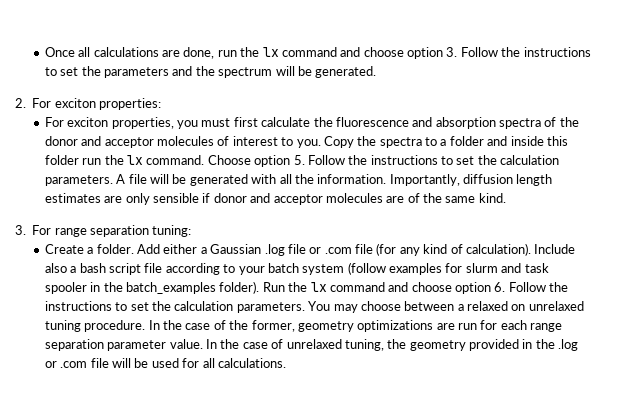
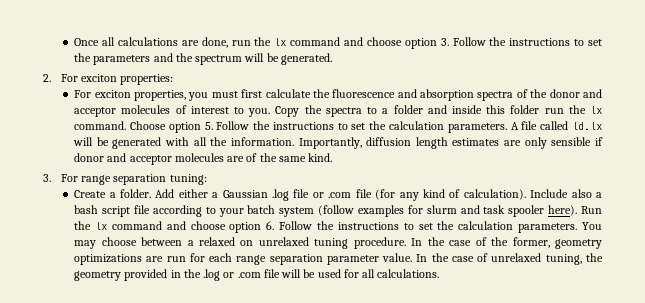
- A file will be generated with all the information.
+ A file called ld.lx will be generated with all the information.
- Include also a bash script file according to your batch system (follow examples for slurm and task spooler in the batch_examples folder).
+ Include also a bash script file according to your batch system (follow examples for slurm and task spooler here).

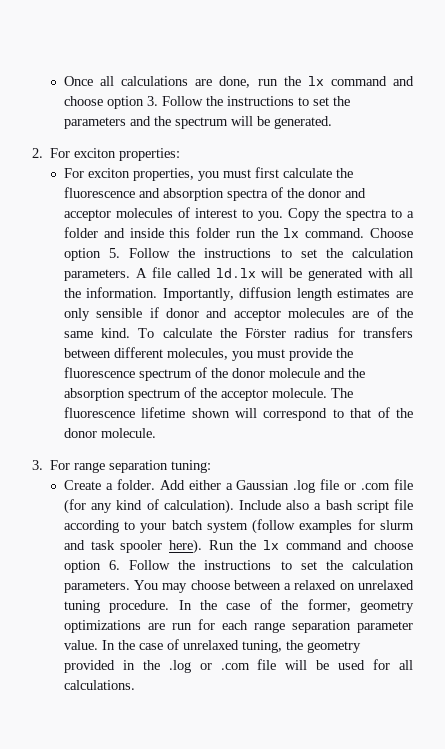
+ To calculate the Förster radius for transfers between different molecules, you must provide the fluorescence spectrum of the donor molecule and the absorption spectrum of the acceptor molecule. The fluorescence lifetime shown will correspond to that of the donor molecule.

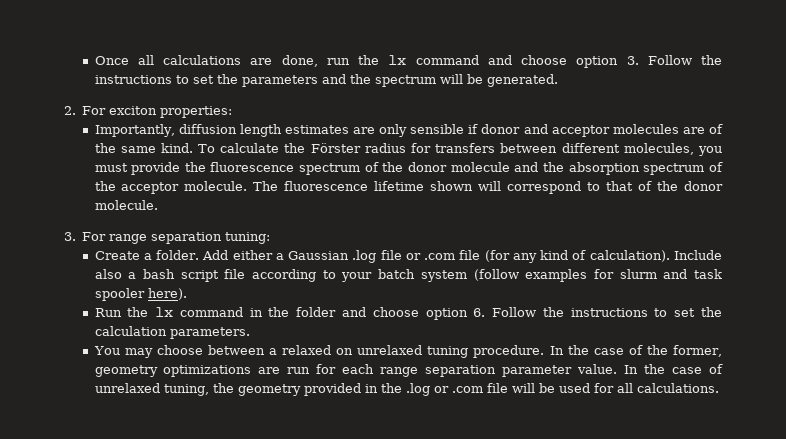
- For exciton properties, you must first calculate the fluorescence and absorption spectra of the donor and acceptor molecules of interest to you. Copy the spectra to a folder and inside this folder run the lx command. Choose option 5. Follow the instructions to set the calculation parameters. A file called ld.lx will be generated with all the information.
- Include also a bash script file according to your batch system (follow examples for slurm and task spooler here). Run the lx command and choose option 6. Follow the instructions to set the calculation parameters. You may choose between a relaxed on unrelaxed tuning procedure.
+ Include also a bash script file according to your batch system (follow examples for slurm and task spooler here).
+ Run the lx command in the folder and choose option 6. Follow the instructions to set the calculation parameters.
+ You may choose between a relaxed on unrelaxed tuning procedure.

